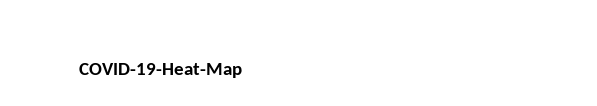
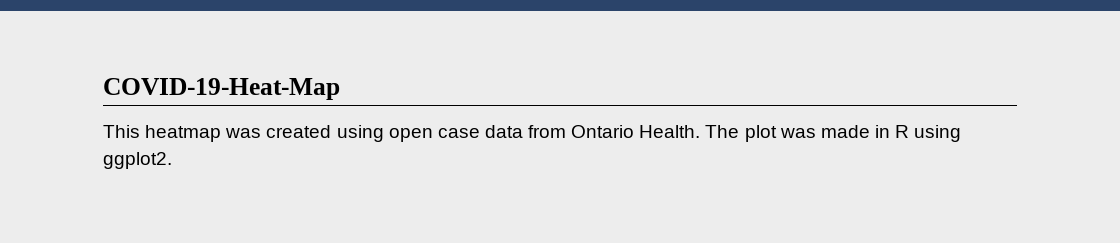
+ This heatmap was created using open case data from Ontario Health. The plot was made in R using ggplot2.

